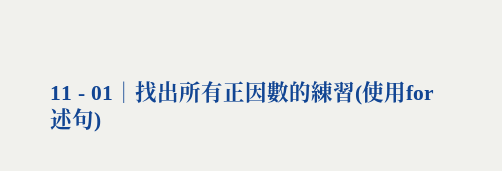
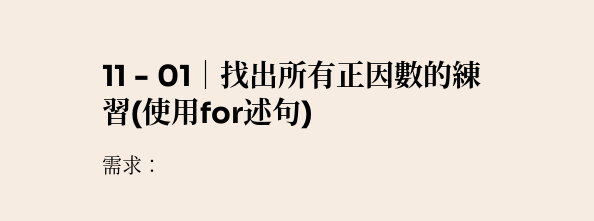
+ 需求：

